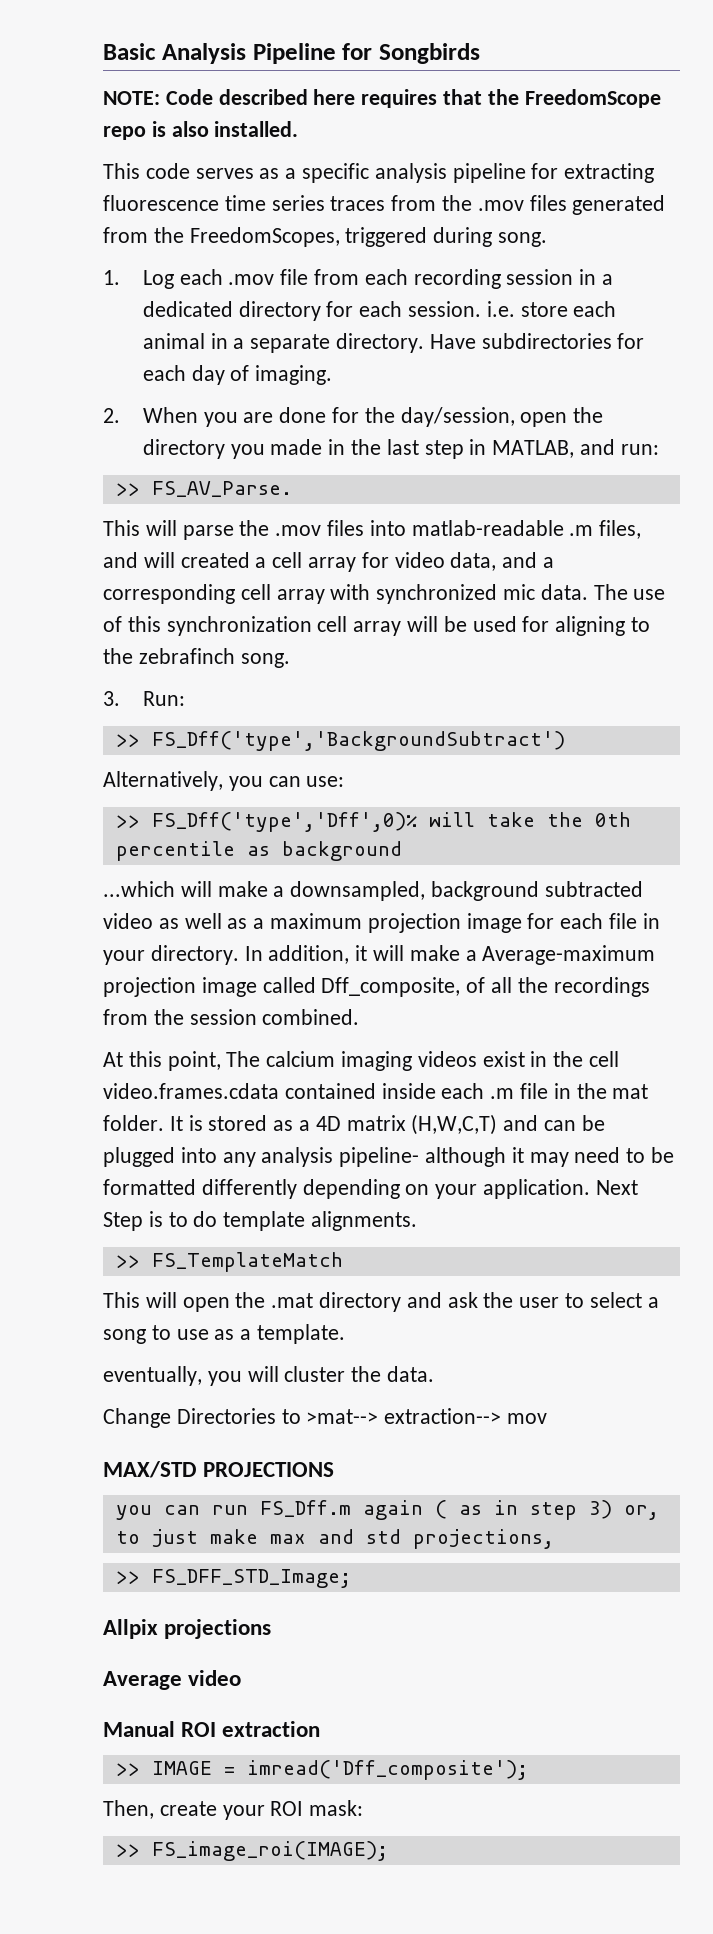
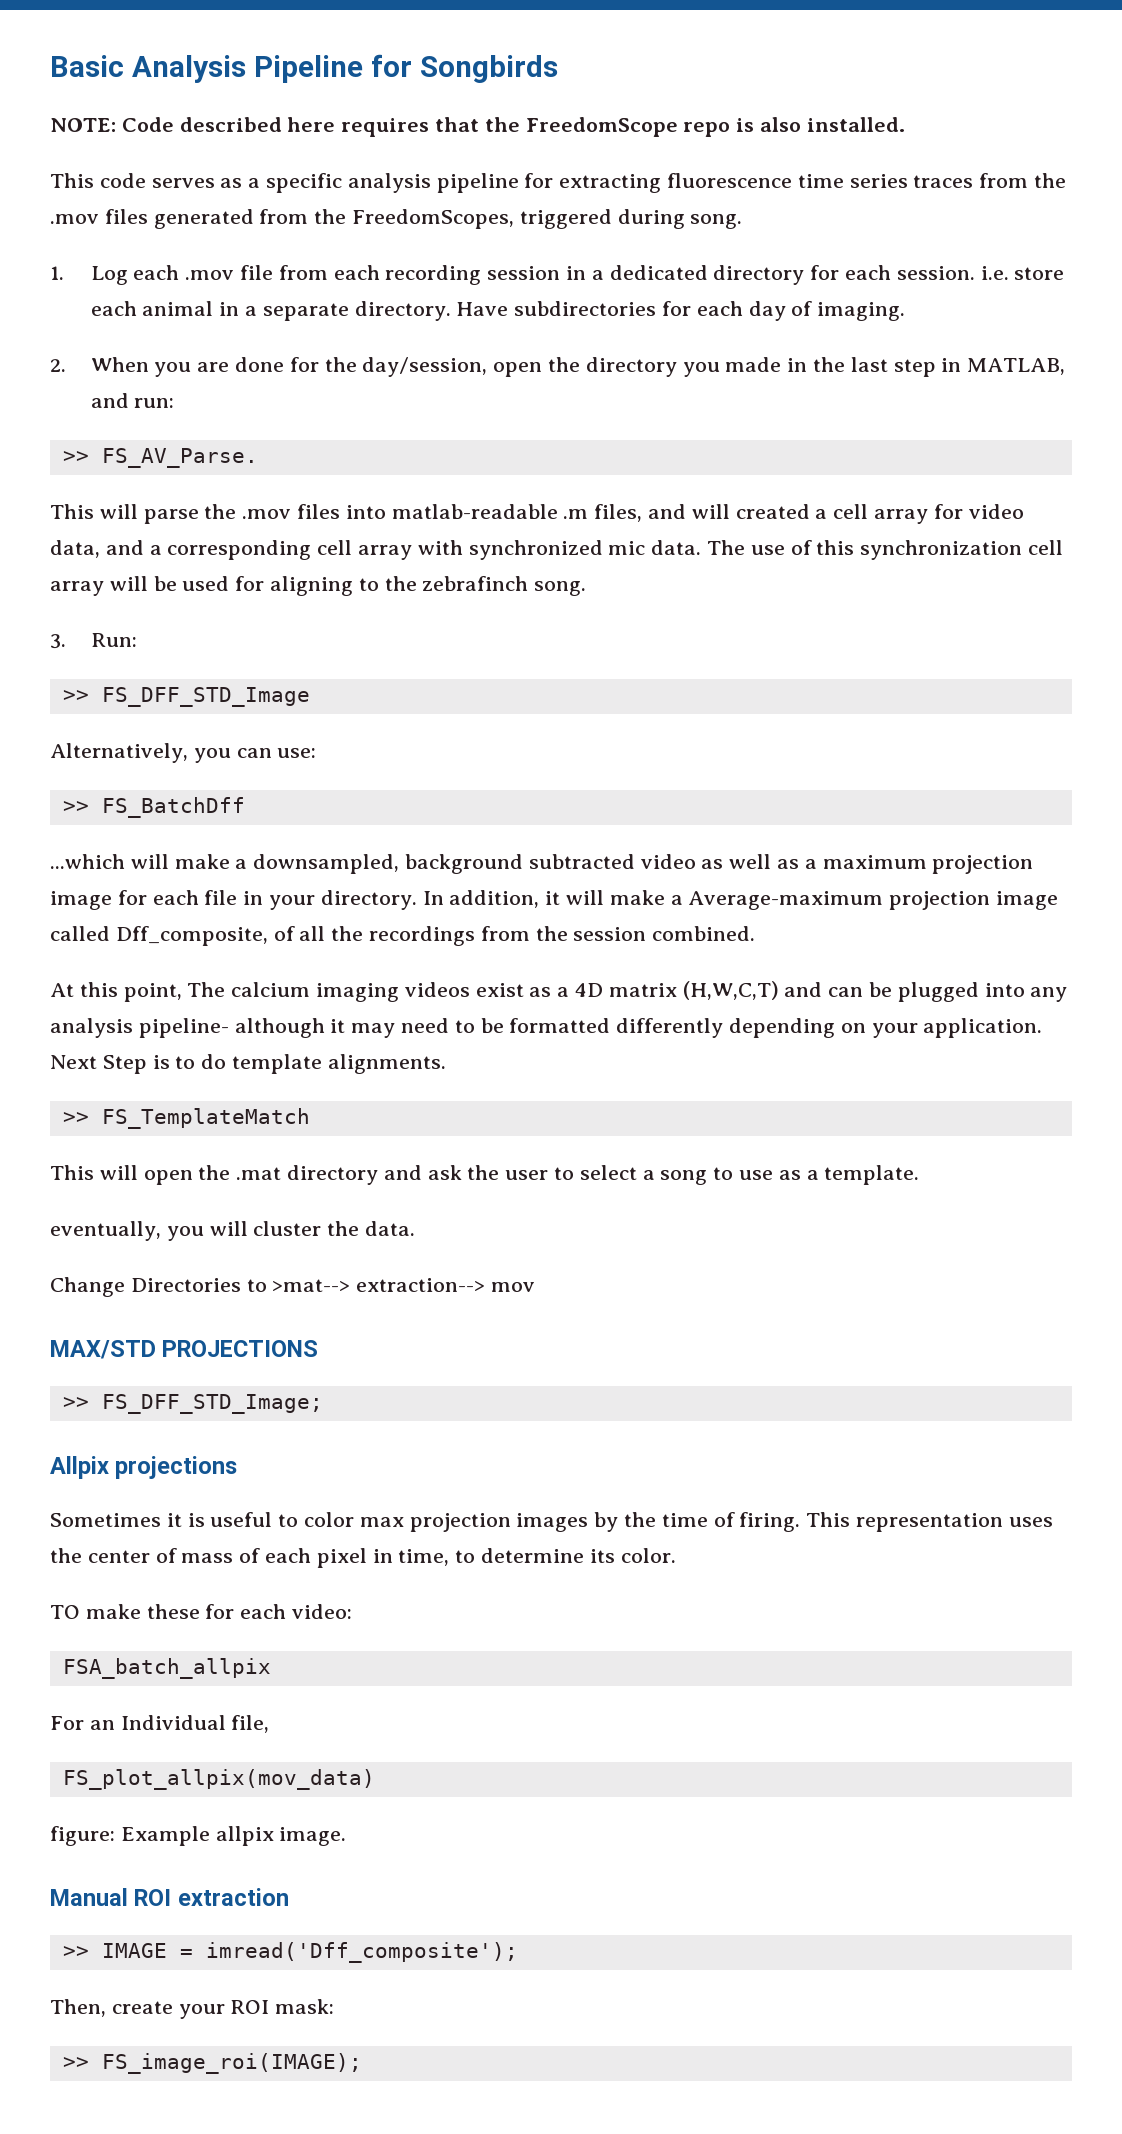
- >> FS_Dff('type','BackgroundSubtract')
+ >> FS_DFF_STD_Image
- >> FS_Dff('type','Dff',0)% will take the 0th percentile as background
+ >> FS_BatchDff
- At this point, The calcium imaging videos exist in the cell video.frames.cdata contained inside each .m file in the mat folder. It is stored as a 4D matrix (H,W,C,T) and can be plugged into any analysis pipeline- although it may need to be formatted differently depending on your application.
+ At this point, The calcium imaging videos exist as a 4D matrix (H,W,C,T) and can be plugged into any analysis pipeline- although it may need to be formatted differently depending on your application.
- you can run FS_Dff.m again ( as in step 3) or, to just make max and std projections,
  >> FS_DFF_STD_Image;
  Allpix projections
- Average video
+ Sometimes it is useful to color max projection images by the time of firing. This representation uses the center of mass of each pixel in time, to determine its color.
+ TO make these for each video:
+ FSA_batch_allpix
+ For an Individual file,
+ FS_plot_allpix(mov_data)
+ figure: Example allpix image.

